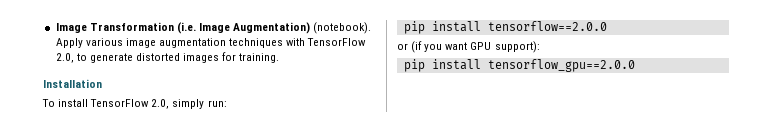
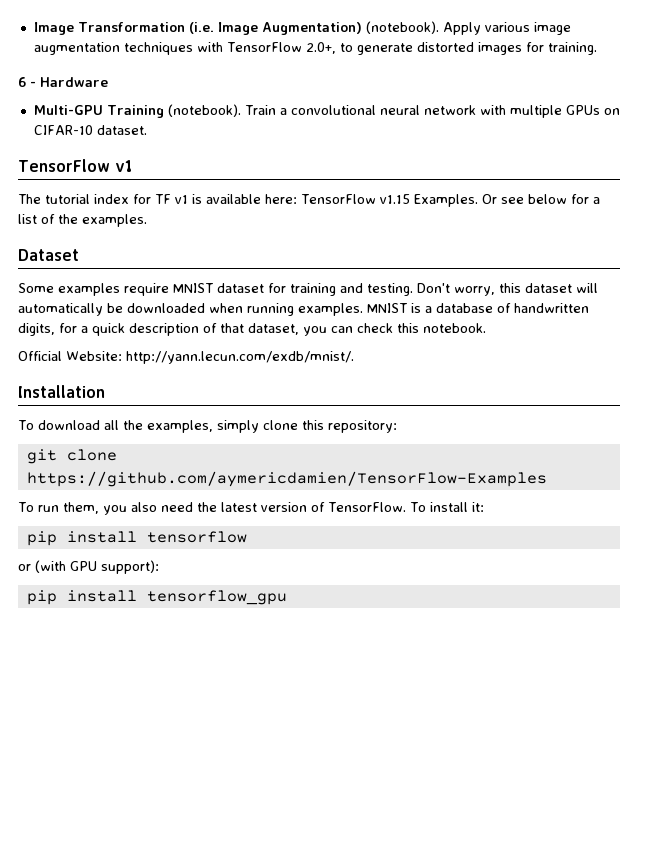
- Apply various image augmentation techniques with TensorFlow 2.0, to generate distorted images for training.
+ Apply various image augmentation techniques with TensorFlow 2.0+, to generate distorted images for training.
+ 6 - Hardware
+ Multi-GPU Training (notebook). Train a convolutional neural network with multiple GPUs on CIFAR-10 dataset.
+ TensorFlow v1
+ The tutorial index for TF v1 is available here: TensorFlow v1.15 Examples. Or see below for a list of the examples.
+ Dataset
+ Some examples require MNIST dataset for training and testing. Don't worry, this dataset will automatically be downloaded when running examples. MNIST is a database of handwritten digits, for a quick description of that dataset, you can check this notebook.
+ Official Website: http://yann.lecun.com/exdb/mnist/.
  Installation
- To install TensorFlow 2.0, simply run:
- pip install tensorflow==2.0.0
+ To download all the examples, simply clone this repository:
+ git clone https://github.com/aymericdamien/TensorFlow-Examples
+ To run them, you also need the latest version of TensorFlow. To install it:
+ pip install tensorflow
- or (if you want GPU support):
+ or (with GPU support):
- pip install tensorflow_gpu==2.0.0
+ pip install tensorflow_gpu

